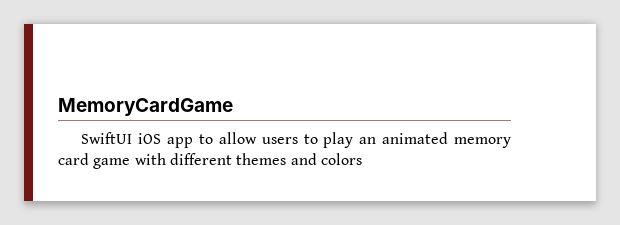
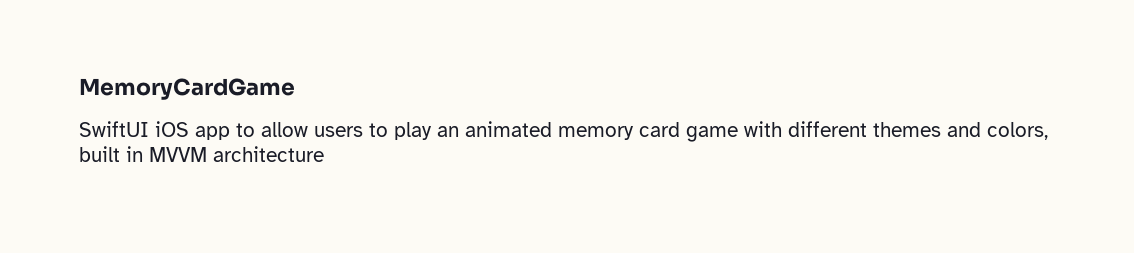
- SwiftUI iOS app to allow users to play an animated memory card game with different themes and colors
+ SwiftUI iOS app to allow users to play an animated memory card game with different themes and colors, built in MVVM architecture

